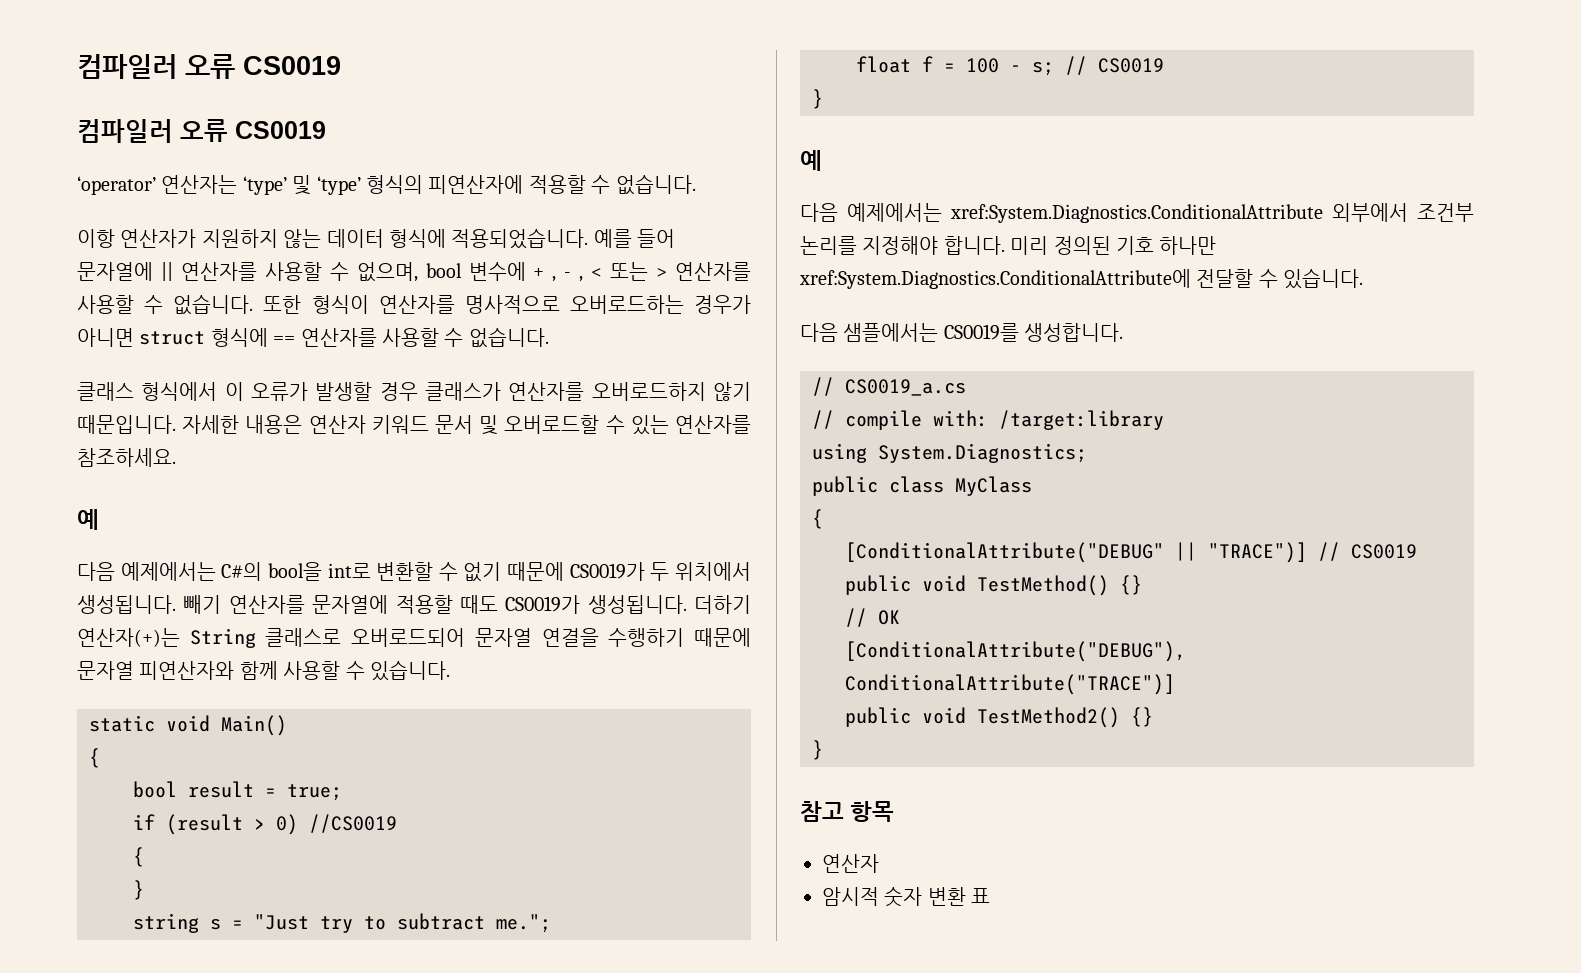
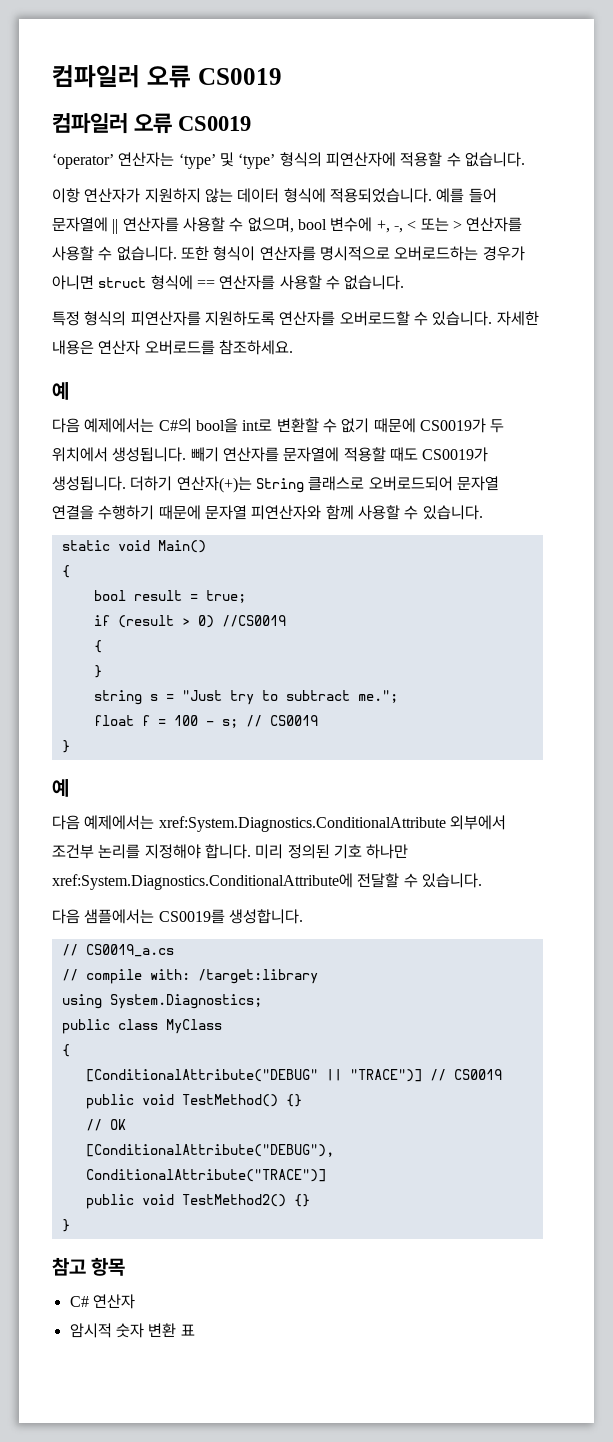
- 예를 들어 문자열에 || 연산자를 사용할 수 없으며, bool 변수에 + , - , < 또는 > 연산자를 사용할 수 없습니다.
+ 예를 들어 문자열에 || 연산자를 사용할 수 없으며, bool 변수에 +, -, < 또는 > 연산자를 사용할 수 없습니다.
- 또한 형식이 연산자를 명사적으로 오버로드하는 경우가 아니면 struct 형식에 == 연산자를 사용할 수 없습니다.
+ 또한 형식이 연산자를 명시적으로 오버로드하는 경우가 아니면 struct 형식에 == 연산자를 사용할 수 없습니다.
- 클래스 형식에서 이 오류가 발생할 경우 클래스가 연산자를 오버로드하지 않기 때문입니다. 자세한 내용은 연산자 키워드 문서 및 오버로드할 수 있는 연산자를 참조하세요.
+ 특정 형식의 피연산자를 지원하도록 연산자를 오버로드할 수 있습니다. 자세한 내용은 연산자 오버로드를 참조하세요.
  참고 항목
- 연산자
+ C# 연산자

